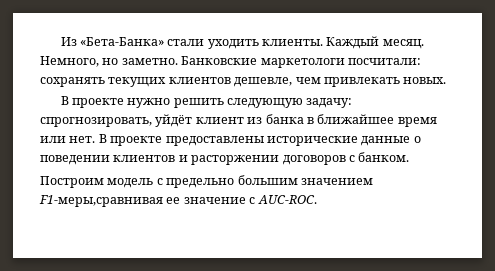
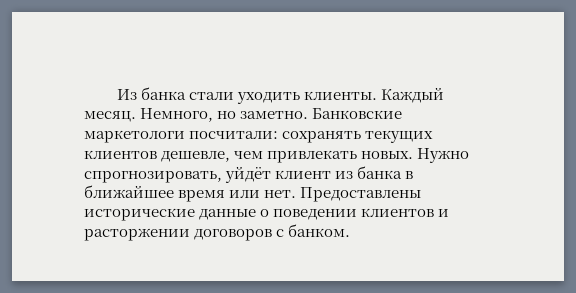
- Из «Бета-Банка» стали уходить клиенты.
+ Из банка стали уходить клиенты.
- Банковские маркетологи посчитали: сохранять текущих клиентов дешевле, чем привлекать новых.
- В проекте нужно решить следующую задачу: спрогнозировать, уйдёт клиент из банка в ближайшее время или нет.
+ Банковские маркетологи посчитали: сохранять текущих клиентов дешевле, чем привлекать новых. Нужно спрогнозировать, уйдёт клиент из банка в ближайшее время или нет.
- В проекте предоставлены исторические данные о поведении клиентов и расторжении договоров с банком.
+ Предоставлены исторические данные о поведении клиентов и расторжении договоров с банком.
- Построим модель с предельно большим значением F1-меры,сравнивая ее значение с AUC-ROC.

